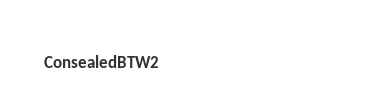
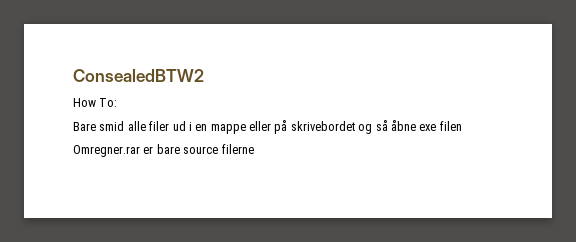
+ How To:
+ Bare smid alle filer ud i en mappe eller på skrivebordet og så åbne exe filen
+ Omregner.rar er bare source filerne

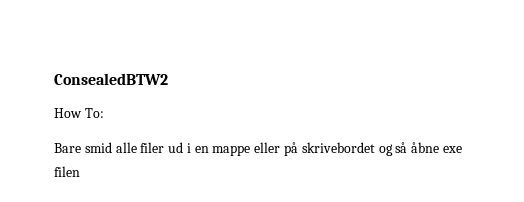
- Omregner.rar er bare source filerne

